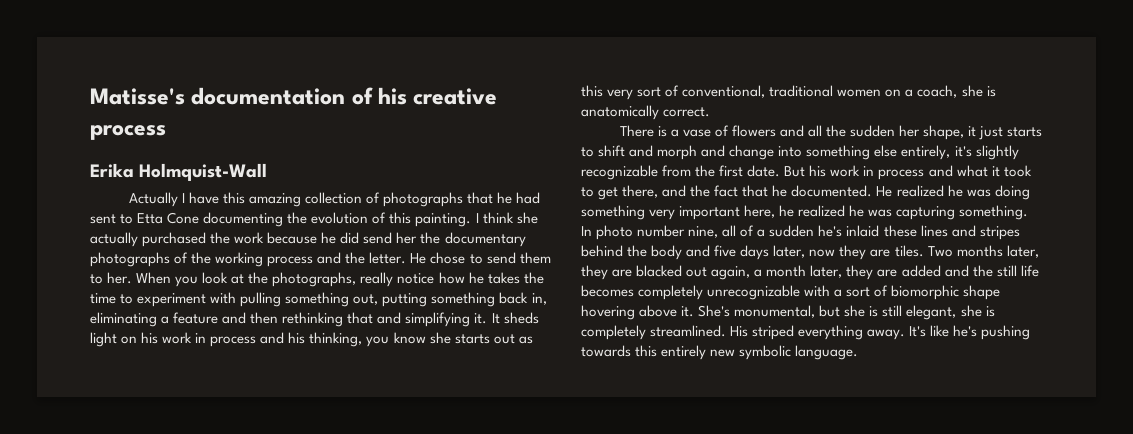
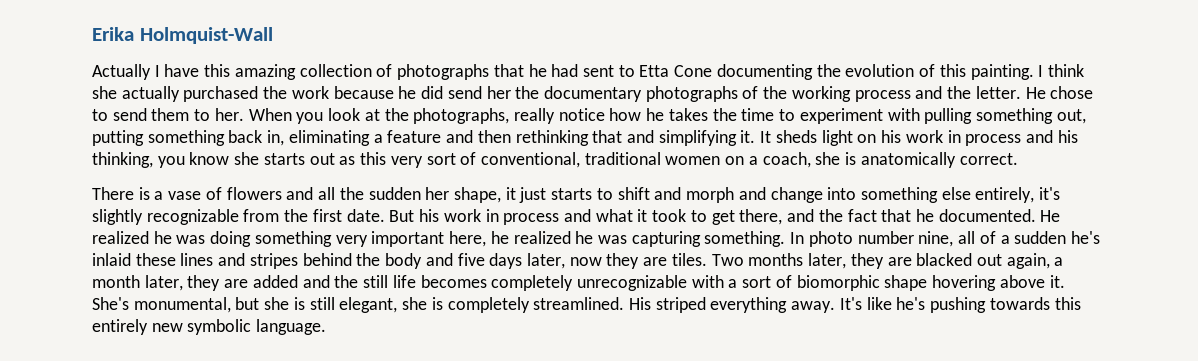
- Matisse's documentation of his creative process

